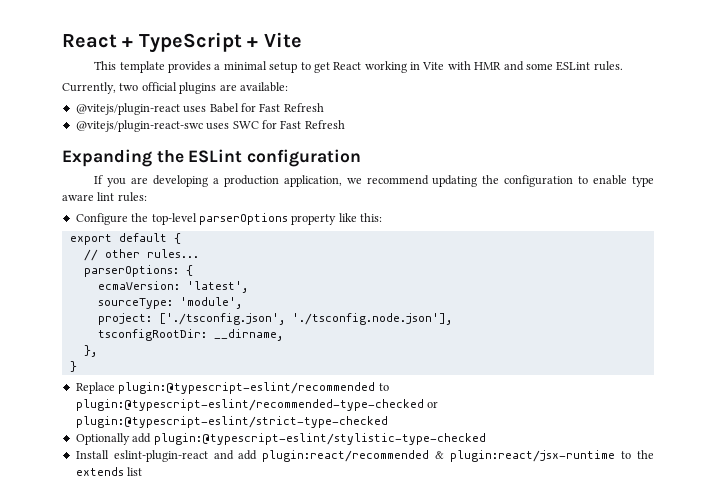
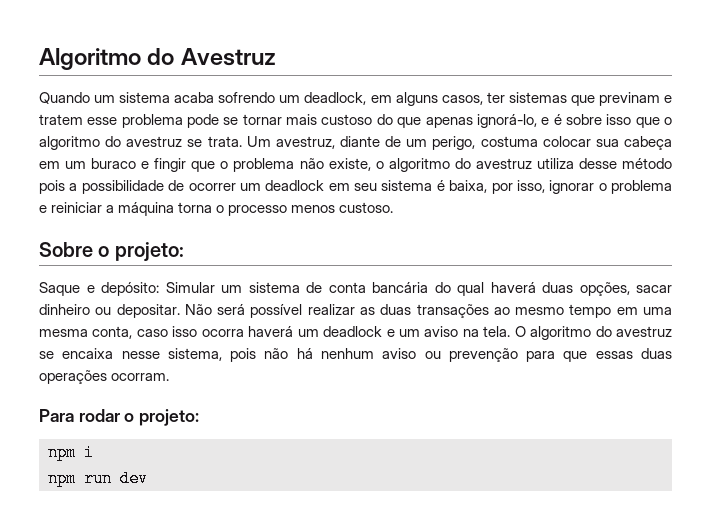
- React + TypeScript + Vite
- This template provides a minimal setup to get React working in Vite with HMR and some ESLint rules.
- Currently, two official plugins are available:
- @vitejs/plugin-react uses Babel for Fast Refresh
- @vitejs/plugin-react-swc uses SWC for Fast Refresh
- Expanding the ESLint configuration
- If you are developing a production application, we recommend updating the configuration to enable type aware lint rules:
- Configure the top-level parserOptions property like this:
- export default {
- // other rules...
- parserOptions: {
- ecmaVersion: 'latest',
- sourceType: 'module',
- project: ['./tsconfig.json', './tsconfig.node.json'],
- tsconfigRootDir: __dirname,
- },
- }
- Replace plugin:@typescript-eslint/recommended to plugin:@typescript-eslint/recommended-type-checked or plugin:@typescript-eslint/strict-type-checked
- Optionally add plugin:@typescript-eslint/stylistic-type-checked
- Install eslint-plugin-react and add plugin:react/recommended & plugin:react/jsx-runtime to the extends list
+ Algoritmo do Avestruz
+ Quando um sistema acaba sofrendo um deadlock, em alguns casos, ter sistemas que previnam e tratem esse problema pode se tornar mais custoso do que apenas ignorá-lo, e é sobre isso que o algoritmo do avestruz se trata. Um avestruz, diante de um perigo, costuma colocar sua cabeça em um buraco e fingir que o problema não existe, o algoritmo do avestruz utiliza desse método pois a possibilidade de ocorrer um deadlock em seu sistema é baixa, por isso, ignorar o problema e reiniciar a máquina torna o processo menos custoso.
+ Sobre o projeto:
+ Saque e depósito: Simular um sistema de conta bancária do qual haverá duas opções, sacar dinheiro ou depositar. Não será possível realizar as duas transações ao mesmo tempo em uma mesma conta, caso isso ocorra haverá um deadlock e um aviso na tela. O algoritmo do avestruz se encaixa nesse sistema, pois não há nenhum aviso ou prevenção para que essas duas operações ocorram.
+ Para rodar o projeto:
+ npm i
+ npm run dev

